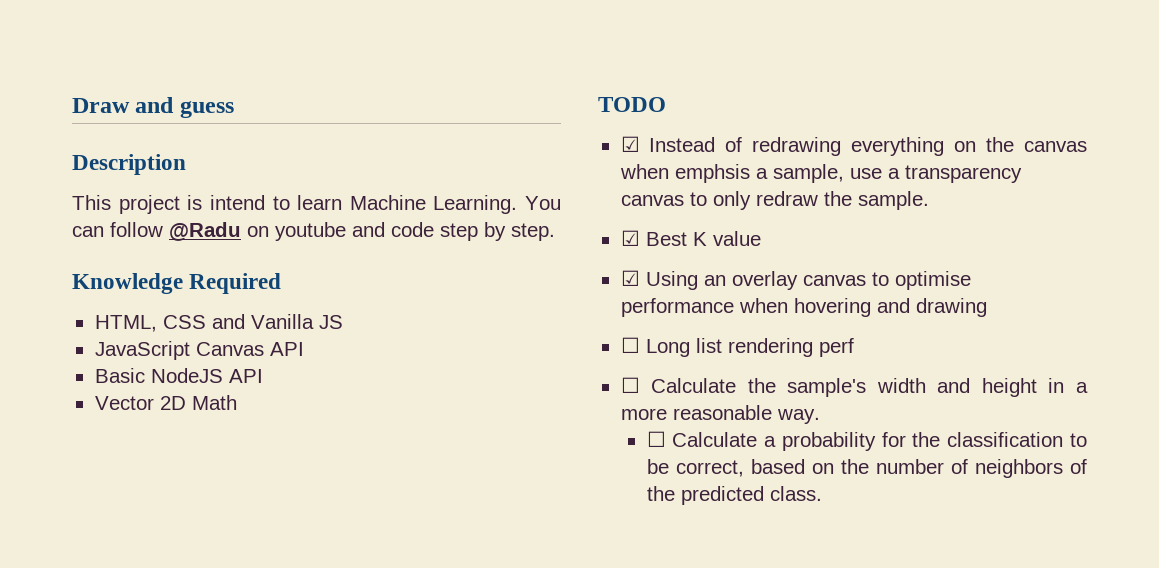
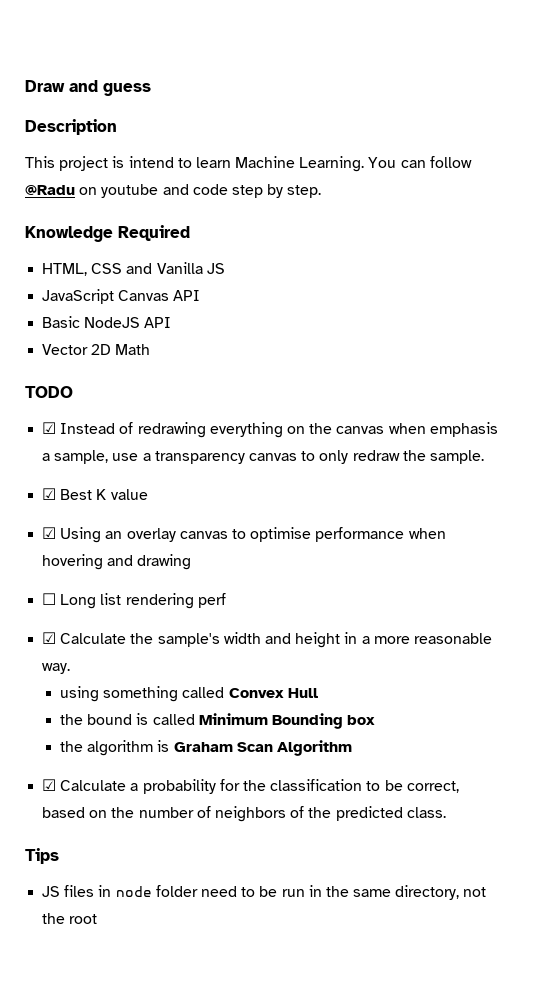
- ☑ Instead of redrawing everything on the canvas when emphsis a sample, use a transparency canvas to only redraw the sample.
+ ☑ Instead of redrawing everything on the canvas when emphasis a sample, use a transparency canvas to only redraw the sample.
- ☐ Calculate the sample's width and height in a more reasonable way.
+ ☑ Calculate the sample's width and height in a more reasonable way.
- ☐ Calculate a probability for the classification to be correct, based on the number of neighbors of the predicted class.
+ using something called Convex Hull
+ the bound is called Minimum Bounding box
+ the algorithm is Graham Scan Algorithm
+ ☑ Calculate a probability for the classification to be correct, based on the number of neighbors of the predicted class.
+ Tips
+ JS files in node folder need to be run in the same directory, not the root

